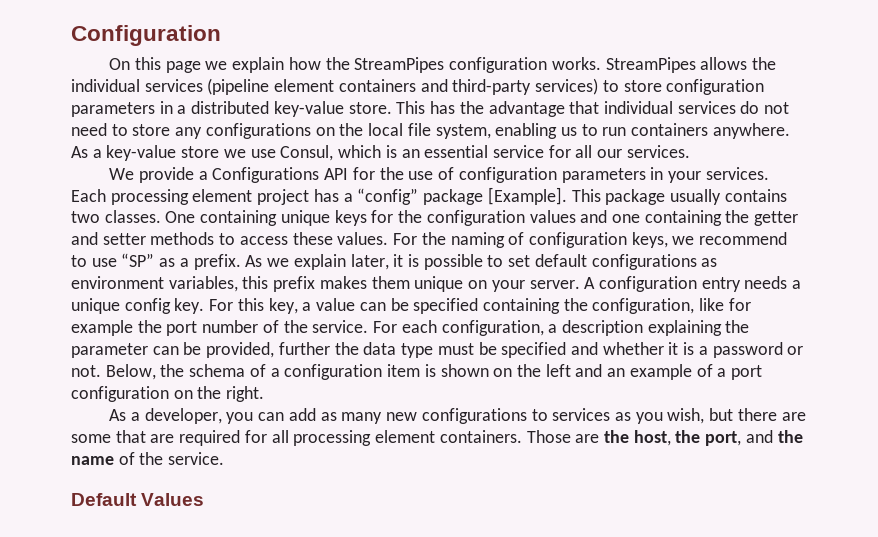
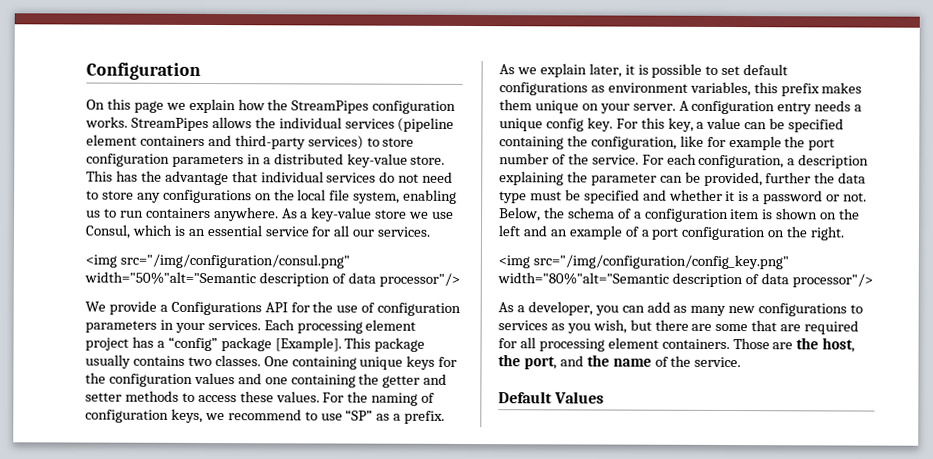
+ <img src="/img/configuration/consul.png" width="50%"alt="Semantic description of data processor"/>
+ <img src="/img/configuration/config_key.png" width="80%"alt="Semantic description of data processor"/>

